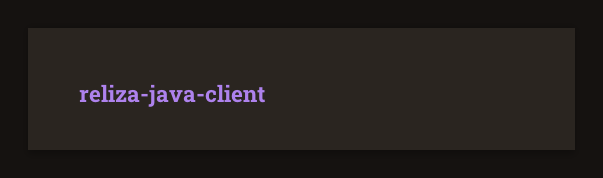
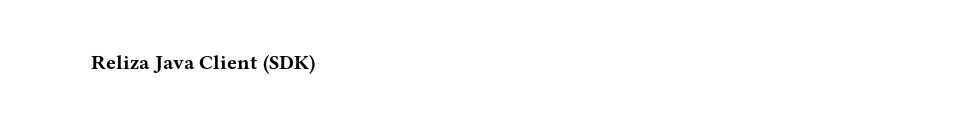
- reliza-java-client
+ Reliza Java Client (SDK)

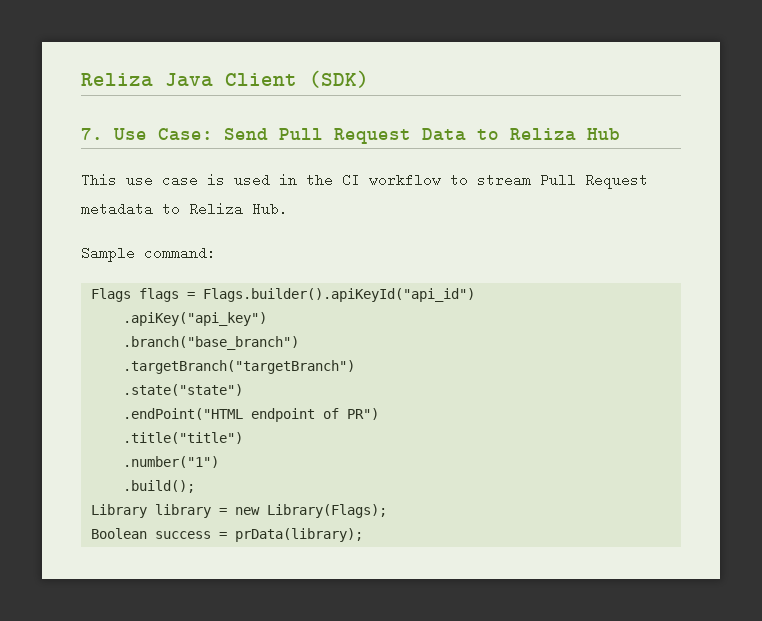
+ 7. Use Case: Send Pull Request Data to Reliza Hub
+ This use case is used in the CI workflow to stream Pull Request metadata to Reliza Hub.
+ Sample command:
+ Flags flags = Flags.builder().apiKeyId("api_id")
+ .apiKey("api_key")
+ .branch("base_branch")
+ .targetBranch("targetBranch")
+ .state("state")
+ .endPoint("HTML endpoint of PR")
+ .title("title")
+ .number("1")
+ .build();
+ Library library = new Library(Flags);
+ Boolean success = prData(library);

